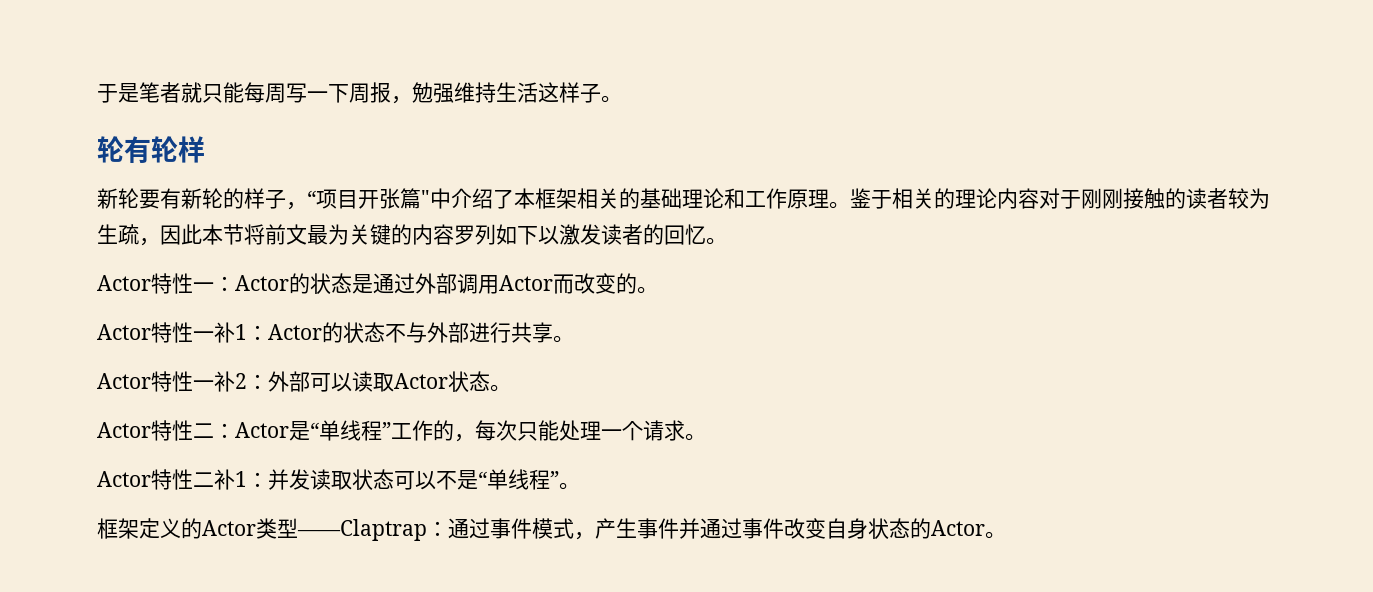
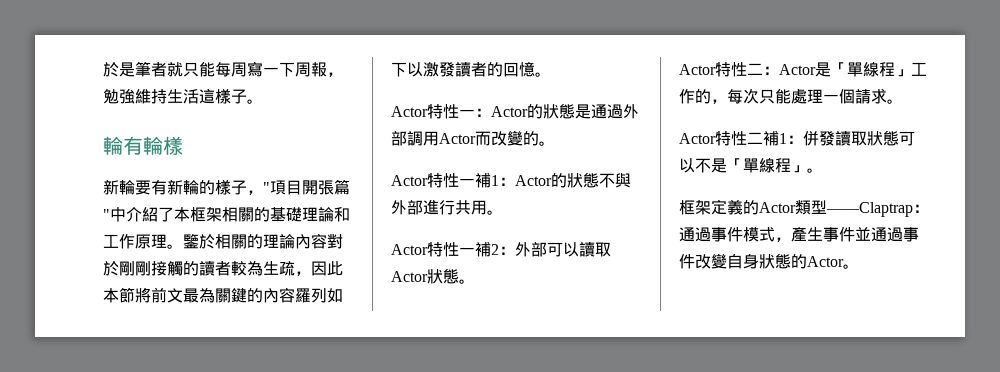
- 于是笔者就只能每周写一下周报，勉强维持生活这样子。
+ 於是筆者就只能每周寫一下周報，勉強維持生活這樣子。
- 轮有轮样
- 新轮要有新轮的样子，“项目开张篇"中介绍了本框架相关的基础理论和工作原理。鉴于相关的理论内容对于刚刚接触的读者较为生疏，因此本节将前文最为关键的内容罗列如下以激发读者的回忆。
+ 輪有輪樣
+ 新輪要有新輪的樣子，"項目開張篇"中介紹了本框架相關的基礎理論和工作原理。鑒於相關的理論內容對於剛剛接觸的讀者較為生疏，因此本節將前文最為關鍵的內容羅列如下以激發讀者的回憶。
- Actor特性一：Actor的状态是通过外部调用Actor而改变的。
+ Actor特性一：Actor的狀態是通過外部調用Actor而改變的。
- Actor特性一补1：Actor的状态不与外部进行共享。
- Actor特性一补2：外部可以读取Actor状态。
+ Actor特性一補1：Actor的狀態不與外部進行共用。
+ Actor特性一補2：外部可以讀取Actor狀態。
- Actor特性二：Actor是“单线程”工作的，每次只能处理一个请求。
+ Actor特性二：Actor是「單線程」工作的，每次只能處理一個請求。
- Actor特性二补1：并发读取状态可以不是“单线程”。
+ Actor特性二補1：併發讀取狀態可以不是「單線程」。
- 框架定义的Actor类型——Claptrap：通过事件模式，产生事件并通过事件改变自身状态的Actor。
+ 框架定義的Actor類型——Claptrap：通過事件模式，產生事件並通過事件改變自身狀態的Actor。

